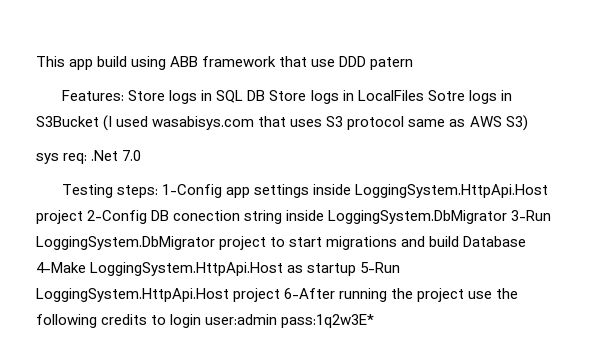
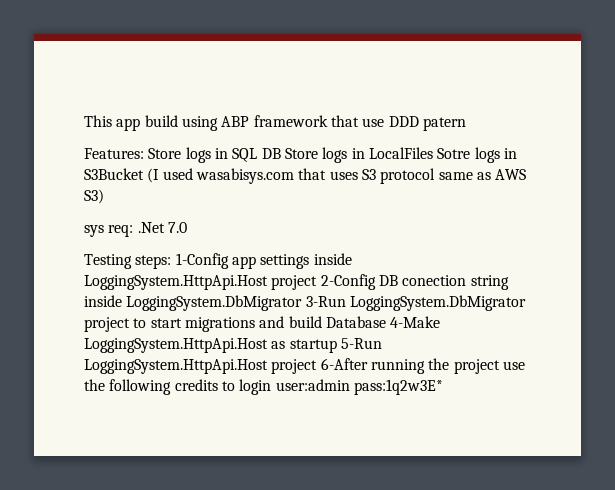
- This app build using ABB framework that use DDD patern
+ This app build using ABP framework that use DDD patern

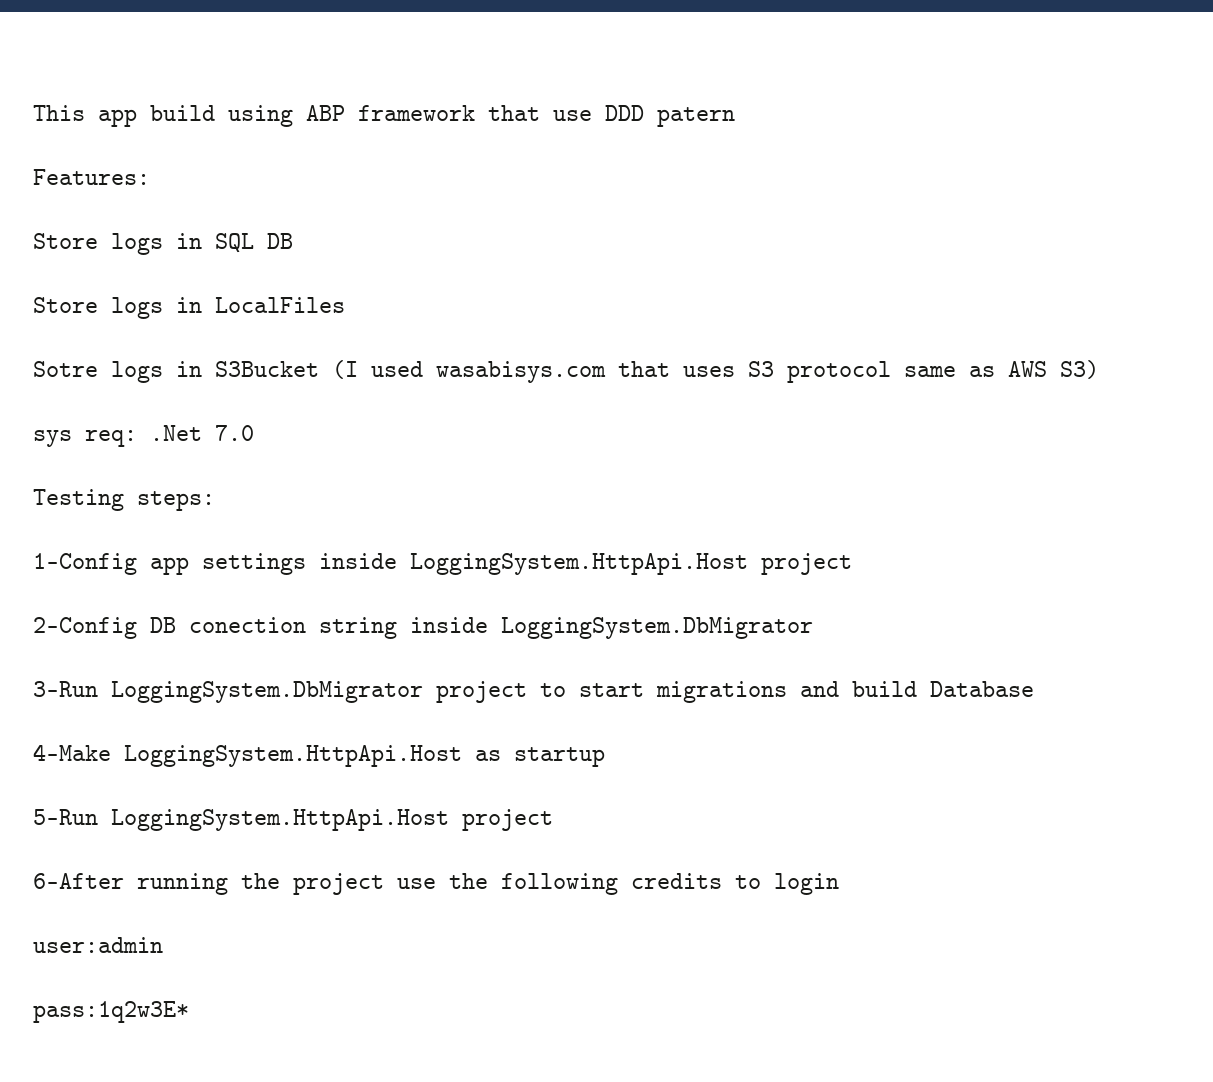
- Features: Store logs in SQL DB Store logs in LocalFiles Sotre logs in S3Bucket (I used wasabisys.com that uses S3 protocol same as AWS S3)
+ Features:
+ Store logs in SQL DB
+ Store logs in LocalFiles
+ Sotre logs in S3Bucket (I used wasabisys.com that uses S3 protocol same as AWS S3)
- Testing steps: 1-Config app settings inside LoggingSystem.HttpApi.Host project 2-Config DB conection string inside LoggingSystem.DbMigrator 3-Run LoggingSystem.DbMigrator project to start migrations and build Database 4-Make LoggingSystem.HttpApi.Host as startup 5-Run LoggingSystem.HttpApi.Host project 6-After running the project use the following credits to login user:admin pass:1q2w3E*
+ Testing steps:
+ 1-Config app settings inside LoggingSystem.HttpApi.Host project
+ 2-Config DB conection string inside LoggingSystem.DbMigrator
+ 3-Run LoggingSystem.DbMigrator project to start migrations and build Database
+ 4-Make LoggingSystem.HttpApi.Host as startup
+ 5-Run LoggingSystem.HttpApi.Host project
+ 6-After running the project use the following credits to login
+ user:admin
+ pass:1q2w3E*

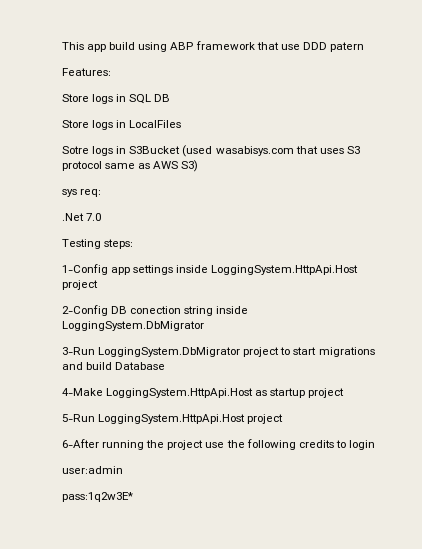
- Sotre logs in S3Bucket (I used wasabisys.com that uses S3 protocol same as AWS S3)
+ Sotre logs in S3Bucket (used wasabisys.com that uses S3 protocol same as AWS S3)
- sys req: .Net 7.0
+ sys req:
+ .Net 7.0
- 4-Make LoggingSystem.HttpApi.Host as startup
+ 4-Make LoggingSystem.HttpApi.Host as startup project

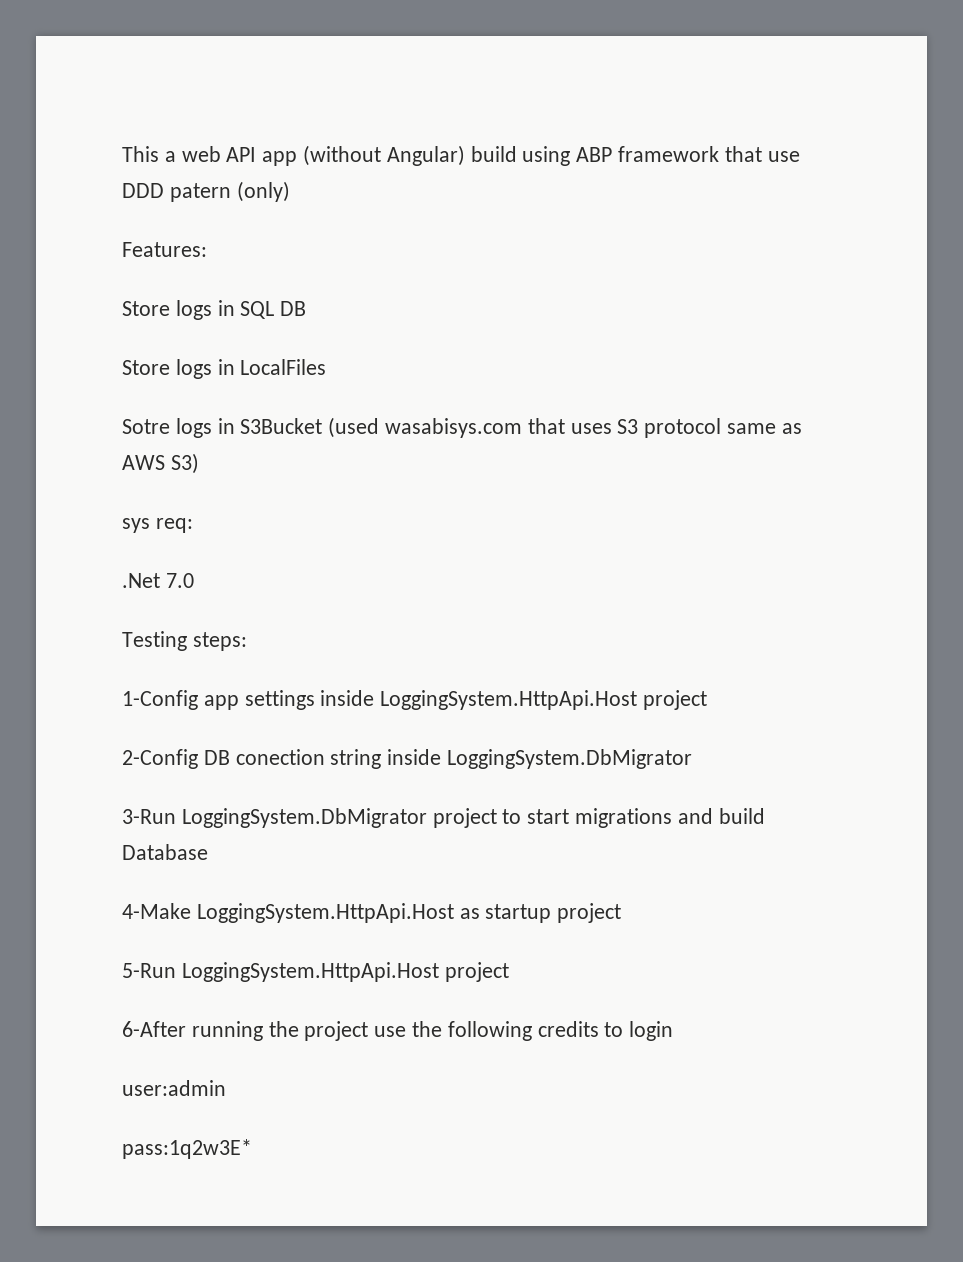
- This app build using ABP framework that use DDD patern
+ This a web API app (without Angular) build using ABP framework that use DDD patern (only)

